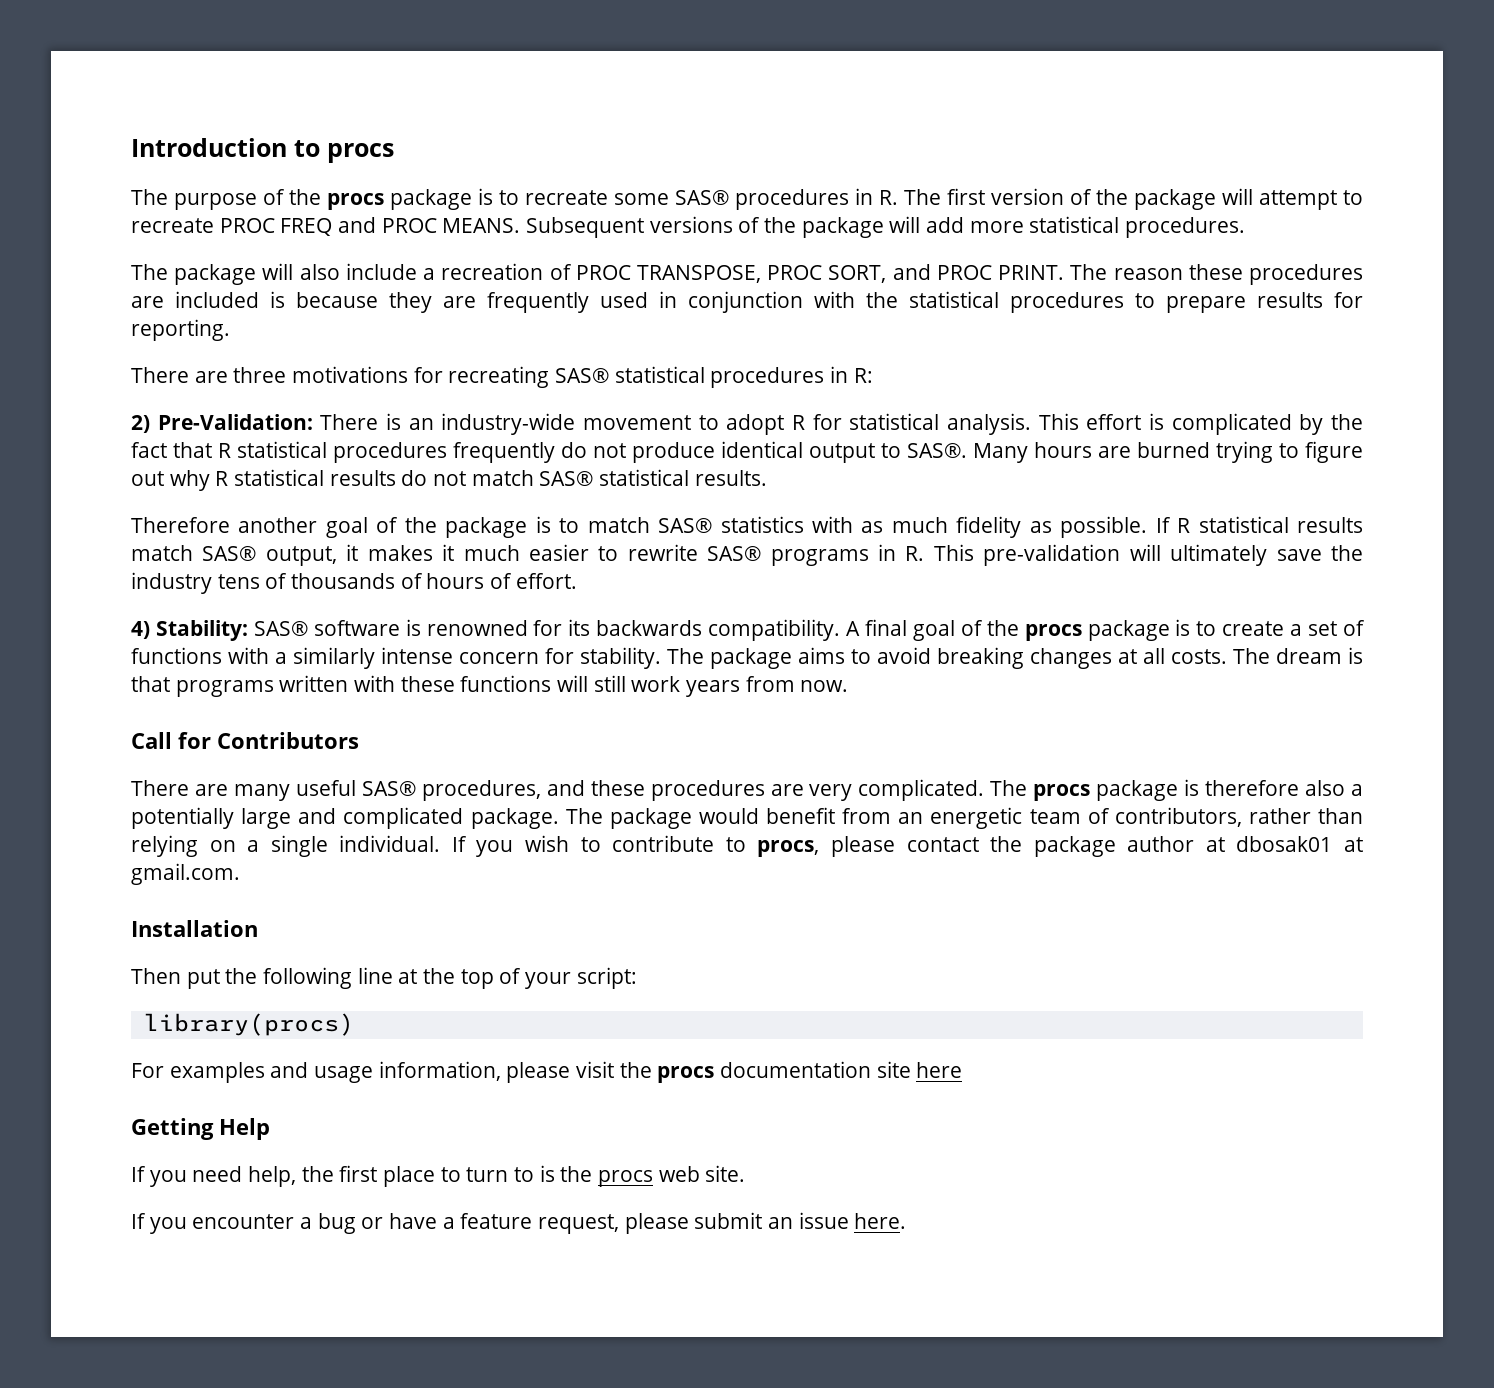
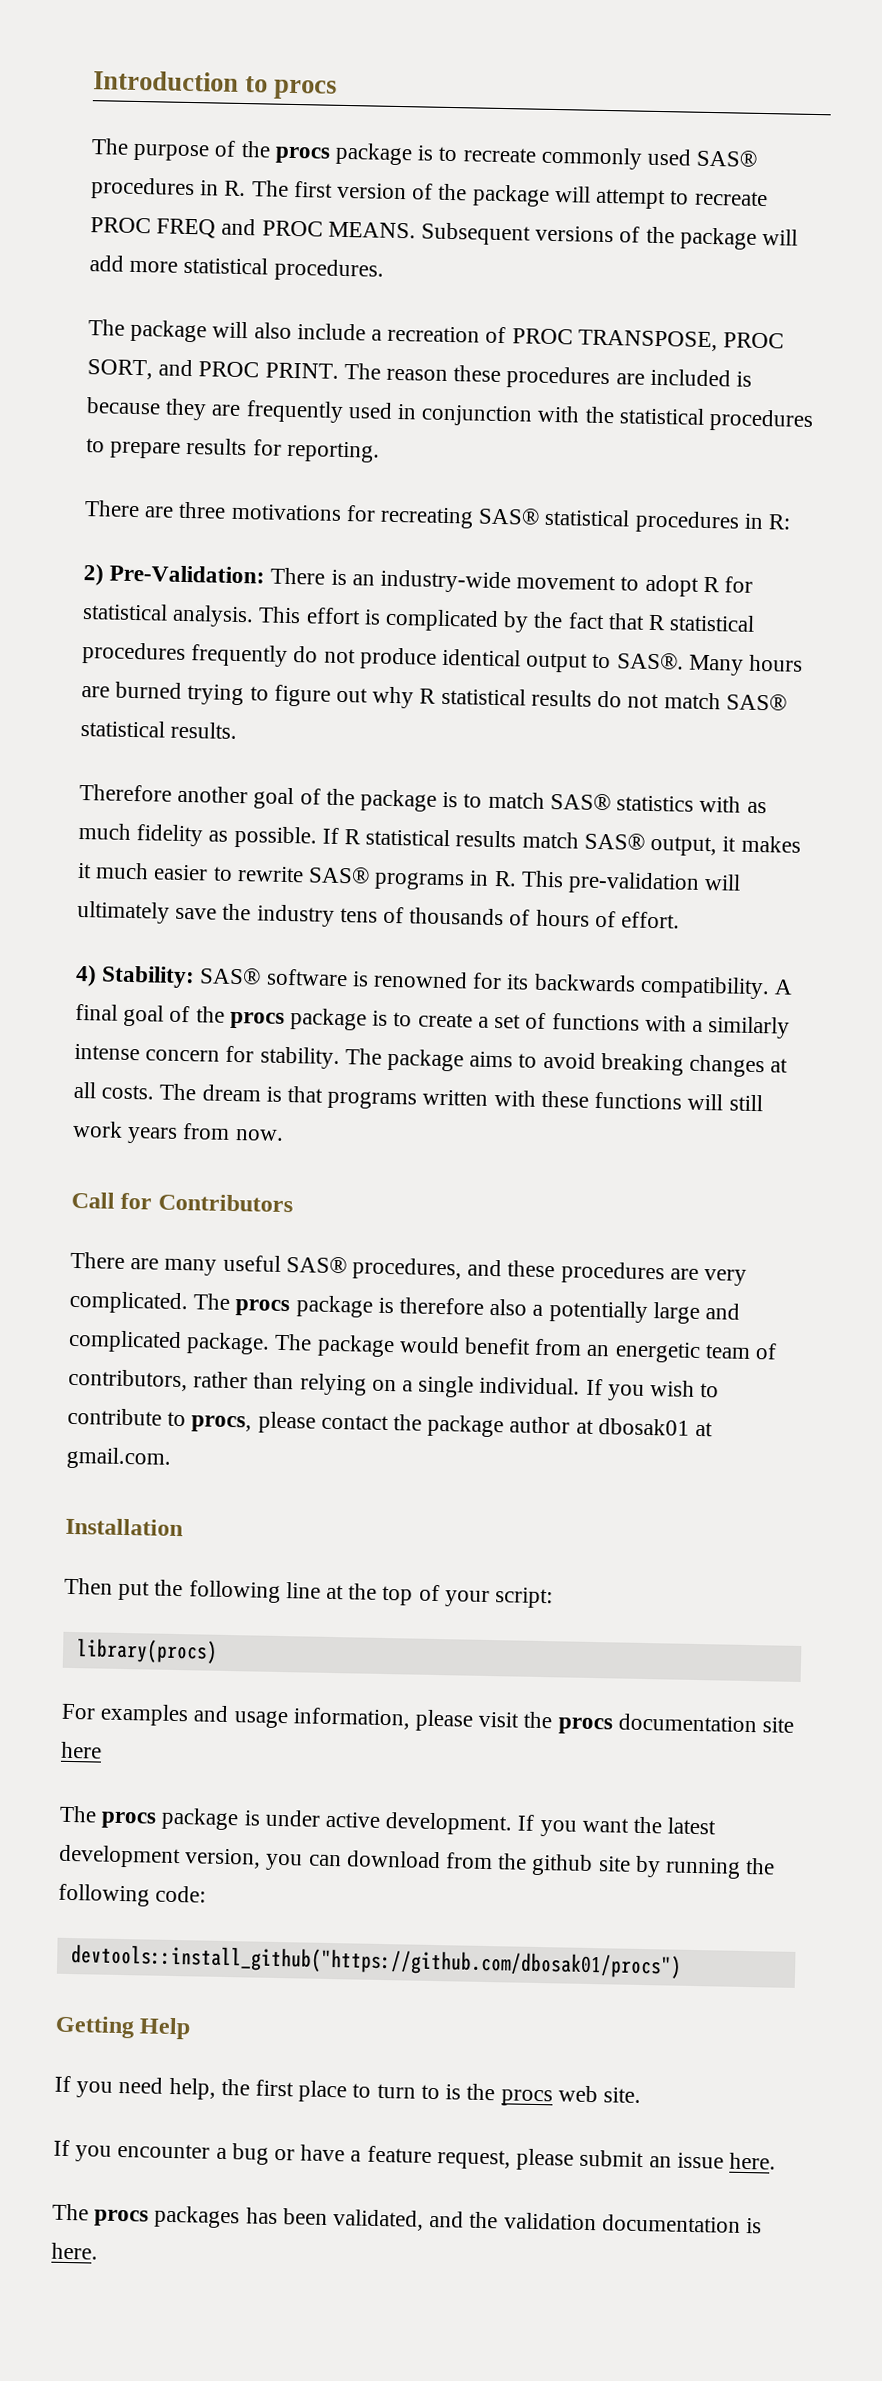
- The purpose of the procs package is to recreate some SAS® procedures in R. The first version of the package will attempt to recreate PROC FREQ and PROC MEANS.
+ The purpose of the procs package is to recreate commonly used SAS® procedures in R. The first version of the package will attempt to recreate PROC FREQ and PROC MEANS.
+ The procs package is under active development. If you want the latest development version, you can download from the github site by running the following code:
+ devtools::install_github("https://github.com/dbosak01/procs")
+ The procs packages has been validated, and the validation documentation is here.

